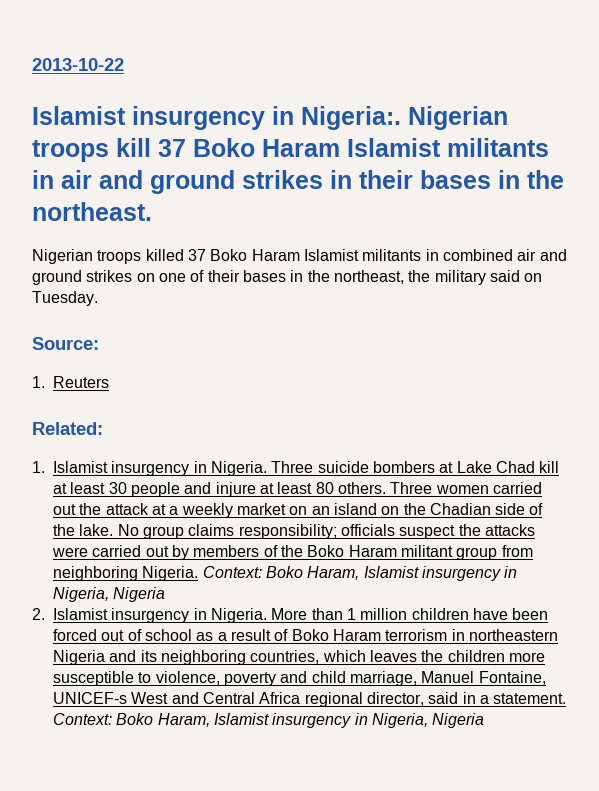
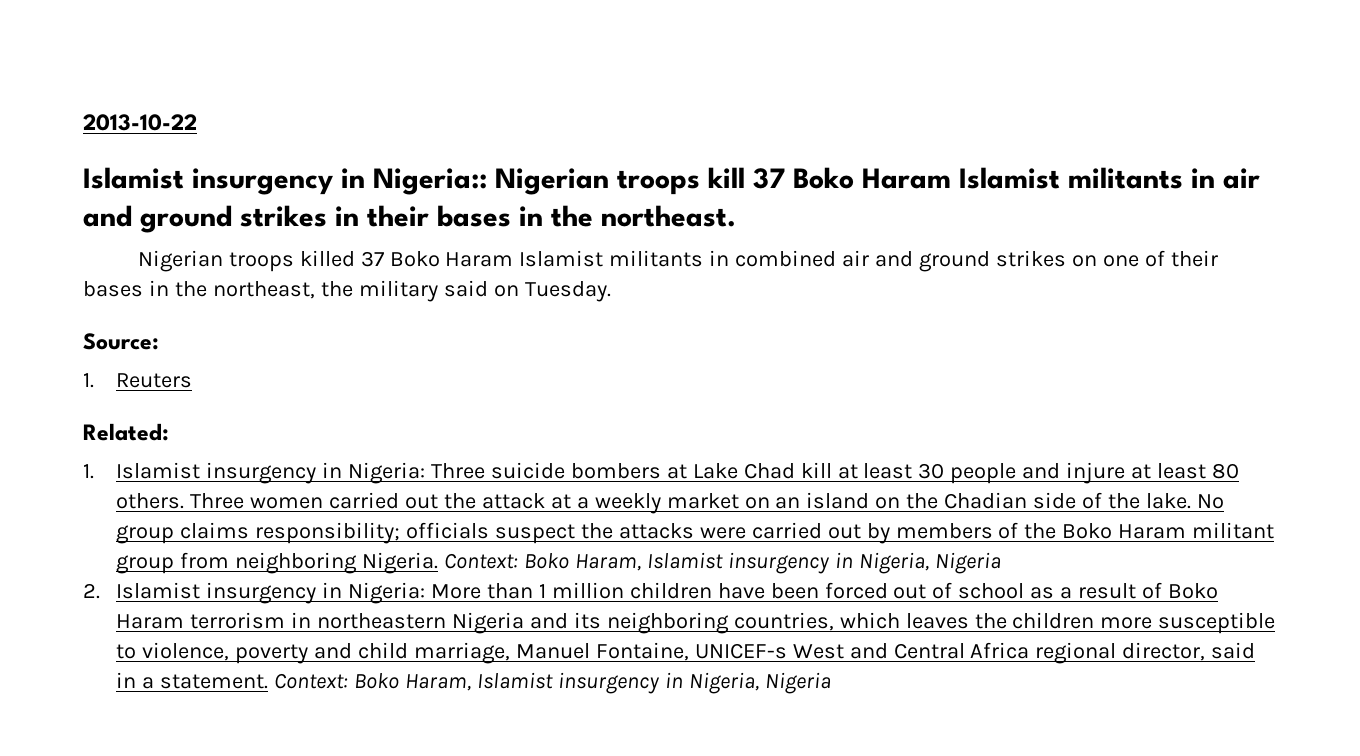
- Islamist insurgency in Nigeria:. Nigerian troops kill 37 Boko Haram Islamist militants in air and ground strikes in their bases in the northeast.
+ Islamist insurgency in Nigeria:: Nigerian troops kill 37 Boko Haram Islamist militants in air and ground strikes in their bases in the northeast.
- 1. Islamist insurgency in Nigeria. Three suicide bombers at Lake Chad kill at least 30 people and injure at least 80 others.
+ 1. Islamist insurgency in Nigeria: Three suicide bombers at Lake Chad kill at least 30 people and injure at least 80 others.
- 2. Islamist insurgency in Nigeria. More than 1 million children have been forced out of school as a result of Boko Haram terrorism in northeastern Nigeria and its neighboring countries, which leaves the children more susceptible to violence, poverty and child marriage, Manuel Fontaine, UNICEF-s West and Central Africa regional director, said in a statement.
+ 2. Islamist insurgency in Nigeria: More than 1 million children have been forced out of school as a result of Boko Haram terrorism in northeastern Nigeria and its neighboring countries, which leaves the children more susceptible to violence, poverty and child marriage, Manuel Fontaine, UNICEF-s West and Central Africa regional director, said in a statement.

